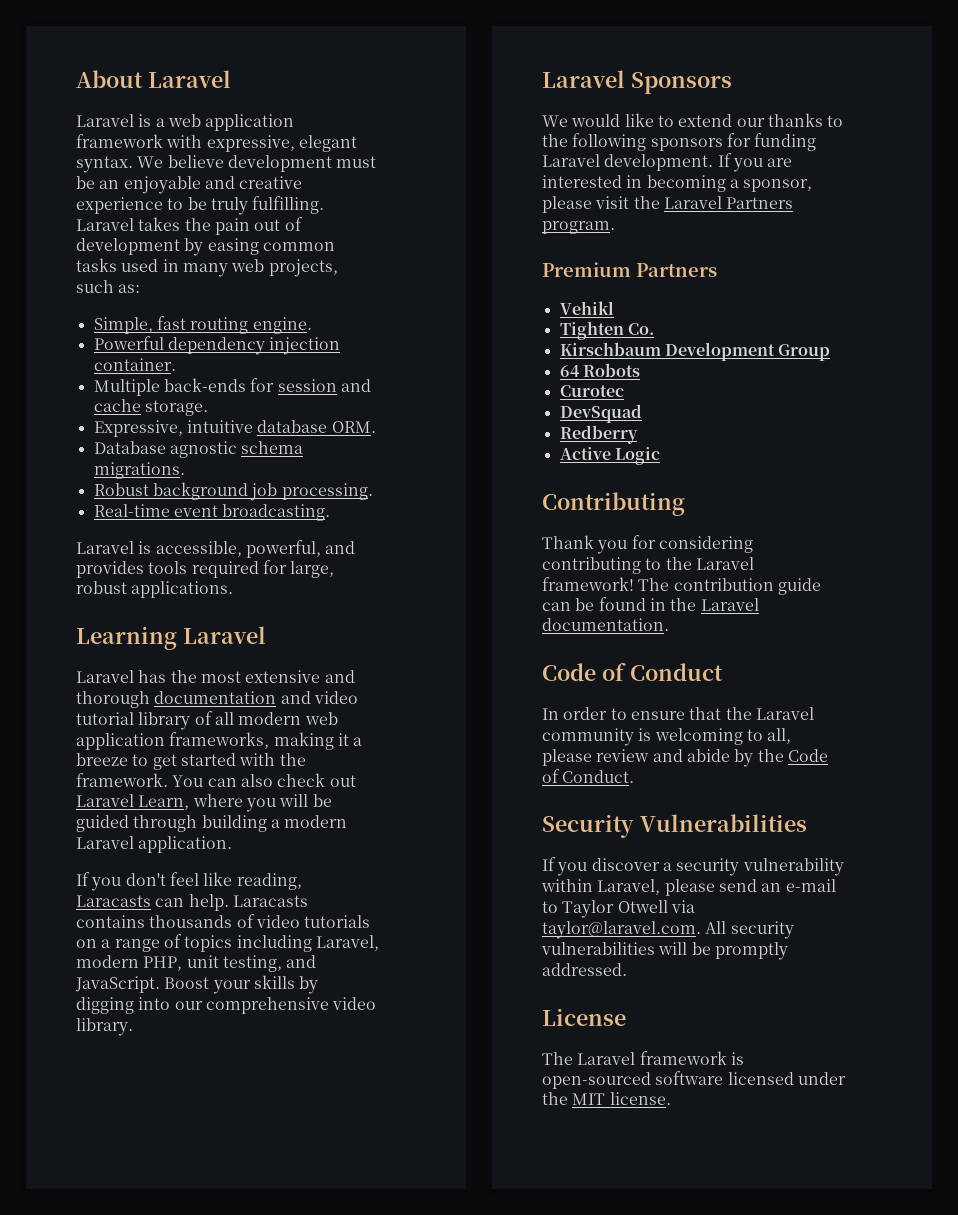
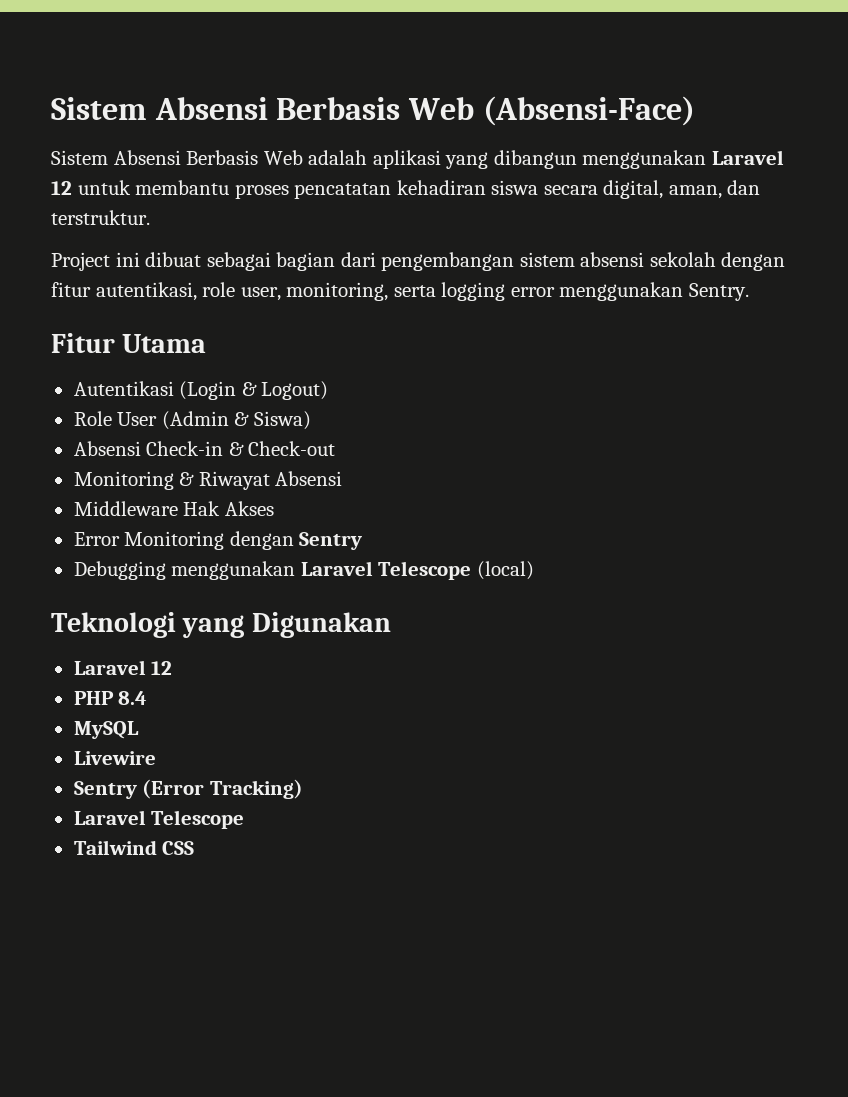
- About Laravel
- Laravel is a web application framework with expressive, elegant syntax. We believe development must be an enjoyable and creative experience to be truly fulfilling. Laravel takes the pain out of development by easing common tasks used in many web projects, such as:
- Simple, fast routing engine.
- Powerful dependency injection container.
- Multiple back-ends for session and cache storage.
- Expressive, intuitive database ORM.
- Database agnostic schema migrations.
- Robust background job processing.
- Real-time event broadcasting.
- Laravel is accessible, powerful, and provides tools required for large, robust applications.
- Learning Laravel
- Laravel has the most extensive and thorough documentation and video tutorial library of all modern web application frameworks, making it a breeze to get started with the framework. You can also check out Laravel Learn, where you will be guided through building a modern Laravel application.
- If you don't feel like reading, Laracasts can help. Laracasts contains thousands of video tutorials on a range of topics including Laravel, modern PHP, unit testing, and JavaScript. Boost your skills by digging into our comprehensive video library.
- Laravel Sponsors
- We would like to extend our thanks to the following sponsors for funding Laravel development. If you are interested in becoming a sponsor, please visit the Laravel Partners program.
- Premium Partners
- Vehikl
- Tighten Co.
- Kirschbaum Development Group
- 64 Robots
- Curotec
- DevSquad
- Redberry
- Active Logic
- Contributing
- Thank you for considering contributing to the Laravel framework! The contribution guide can be found in the Laravel documentation.
- Code of Conduct
- In order to ensure that the Laravel community is welcoming to all, please review and abide by the Code of Conduct.
- Security Vulnerabilities
- If you discover a security vulnerability within Laravel, please send an e-mail to Taylor Otwell via taylor@laravel.com. All security vulnerabilities will be promptly addressed.
- License
- The Laravel framework is open-sourced software licensed under the MIT license.
+ Sistem Absensi Berbasis Web (Absensi-Face)
+ Sistem Absensi Berbasis Web adalah aplikasi yang dibangun menggunakan Laravel 12 untuk membantu proses pencatatan kehadiran siswa secara digital, aman, dan terstruktur.
+ Project ini dibuat sebagai bagian dari pengembangan sistem absensi sekolah dengan fitur autentikasi, role user, monitoring, serta logging error menggunakan Sentry.
+ Fitur Utama
+ Autentikasi (Login & Logout)
+ Role User (Admin & Siswa)
+ Absensi Check-in & Check-out
+ Monitoring & Riwayat Absensi
+ Middleware Hak Akses
+ Error Monitoring dengan Sentry
+ Debugging menggunakan Laravel Telescope (local)
+ Teknologi yang Digunakan
+ Laravel 12
+ PHP 8.4
+ MySQL
+ Livewire
+ Sentry (Error Tracking)
+ Laravel Telescope
+ Tailwind CSS

